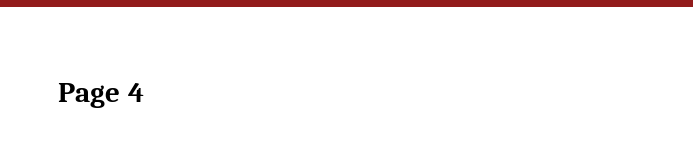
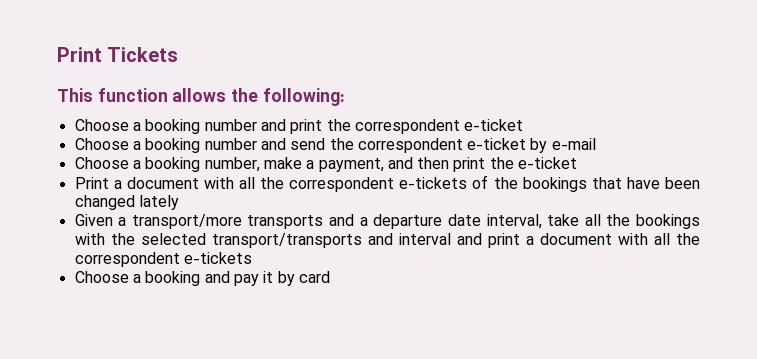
- Page 4
+ Print Tickets
+ This function allows the following:
+ Choose a booking number and print the correspondent e-ticket
+ Choose a booking number and send the correspondent e-ticket by e-mail
+ Choose a booking number, make a payment, and then print the e-ticket
+ Print a document with all the correspondent e-tickets of the bookings that have been changed lately
+ Given a transport/more transports and a departure date interval, take all the bookings with the selected transport/transports and interval and print a document with all the correspondent e-tickets
+ Choose a booking and pay it by card

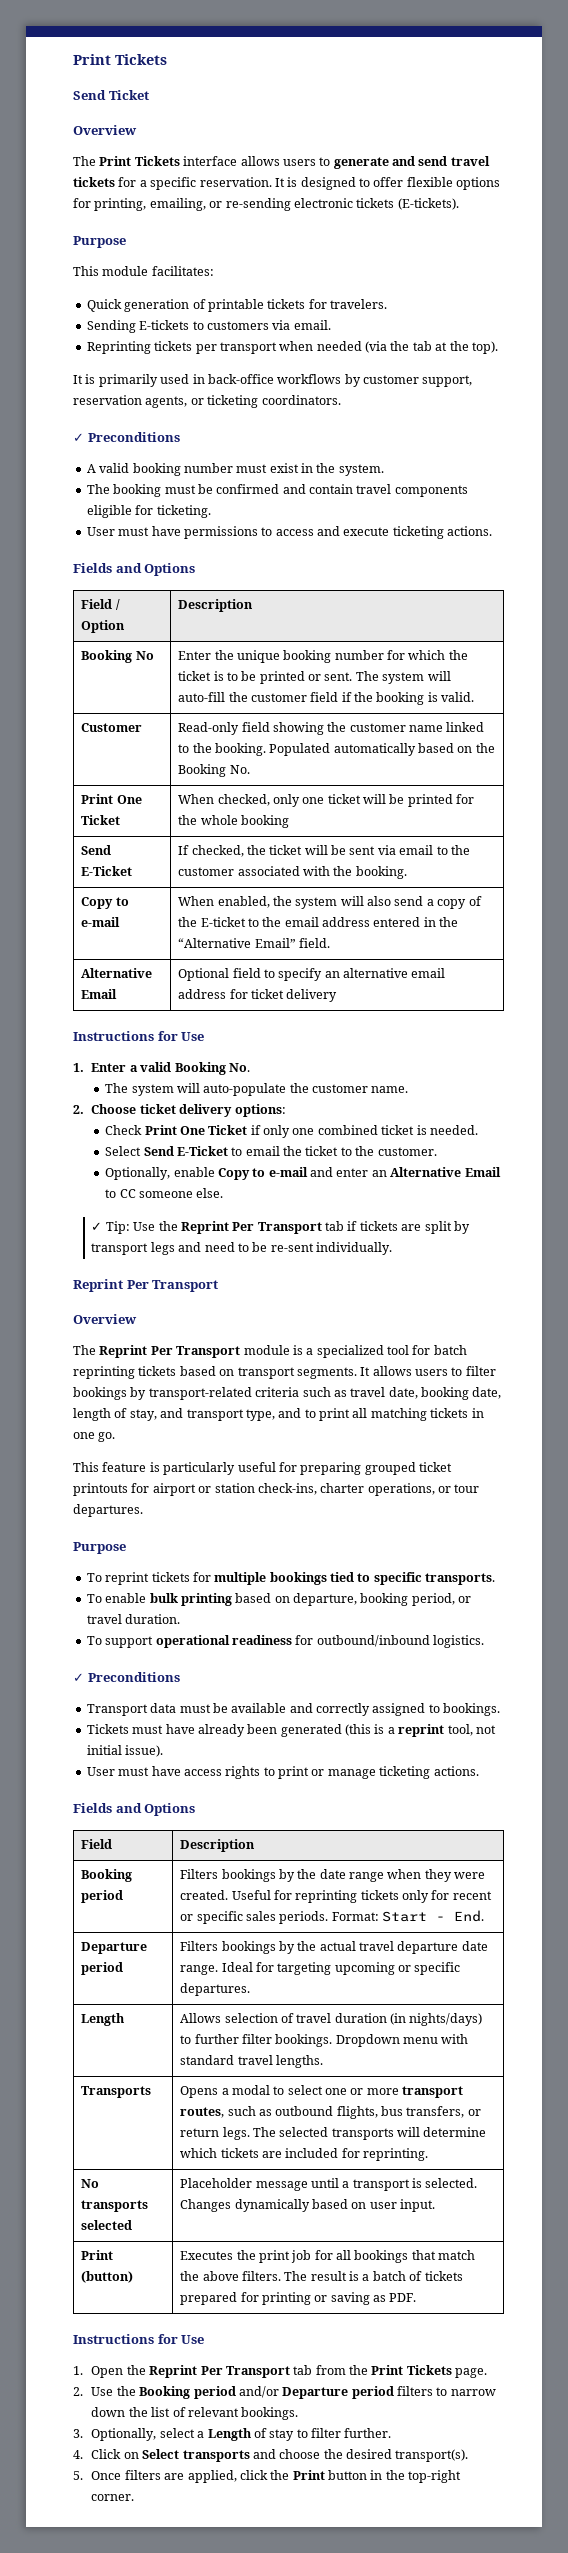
- This function allows the following:
- Choose a booking number and print the correspondent e-ticket
- Choose a booking number and send the correspondent e-ticket by e-mail
- Choose a booking number, make a payment, and then print the e-ticket
- Print a document with all the correspondent e-tickets of the bookings that have been changed lately
- Given a transport/more transports and a departure date interval, take all the bookings with the selected transport/transports and interval and print a document with all the correspondent e-tickets
- Choose a booking and pay it by card
+ Send Ticket
+ Overview
+ The Print Tickets interface allows users to generate and send travel tickets for a specific reservation. It is designed to offer flexible options for printing, emailing, or re-sending electronic tickets (E-tickets).
+ Purpose
+ This module facilitates:
+ Quick generation of printable tickets for travelers.
+ Sending E-tickets to customers via email.
+ Reprinting tickets per transport when needed (via the tab at the top).
+ It is primarily used in back-office workflows by customer support, reservation agents, or ticketing coordinators.
+ ✓ Preconditions
+ A valid booking number must exist in the system.
+ The booking must be confirmed and contain travel components eligible for ticketing.
+ User must have permissions to access and execute ticketing actions.
+ Fields and Options
+ Field / Option | Description
+ Booking No | Enter the unique booking number for which the ticket is to be printed or sent. The system will auto-fill the customer field if the booking is valid.
+ Customer | Read-only field showing the customer name linked to the booking. Populated automatically based on the Booking No.
+ Print One Ticket | When checked, only one ticket will be printed for the whole booking
+ Send E-Ticket | If checked, the ticket will be sent via email to the customer associated with the booking.
+ Copy to e-mail | When enabled, the system will also send a copy of the E-ticket to the email address entered in the “Alternative Email” field.
+ Alternative Email | Optional field to specify an alternative email address for ticket delivery
+ Instructions for Use
+ 1. Enter a valid Booking No.
+ The system will auto-populate the customer name.
+ 2. Choose ticket delivery options:
+ Check Print One Ticket if only one combined ticket is needed.
+ Select Send E-Ticket to email the ticket to the customer.
+ Optionally, enable Copy to e-mail and enter an Alternative Email to CC someone else.
+ ✓ Tip: Use the Reprint Per Transport tab if tickets are split by transport legs and need to be re-sent individually.
+ Reprint Per Transport
+ Overview
+ The Reprint Per Transport module is a specialized tool for batch reprinting tickets based on transport segments. It allows users to filter bookings by transport-related criteria such as travel date, booking date, length of stay, and transport type, and to print all matching tickets in one go.
+ This feature is particularly useful for preparing grouped ticket printouts for airport or station check-ins, charter operations, or tour departures.
+ Purpose
+ To reprint tickets for multiple bookings tied to specific transports.
+ To enable bulk printing based on departure, booking period, or travel duration.
+ To support operational readiness for outbound/inbound logistics.
+ ✓ Preconditions
+ Transport data must be available and correctly assigned to bookings.
+ Tickets must have already been generated (this is a reprint tool, not initial issue).
+ User must have access rights to print or manage ticketing actions.
+ Fields and Options
+ Field | Description
+ Booking period | Filters bookings by the date range when they were created. Useful for reprinting tickets only for recent or specific sales periods. Format: Start - End.
+ Departure period | Filters bookings by the actual travel departure date range. Ideal for targeting upcoming or specific departures.
+ Length | Allows selection of travel duration (in nights/days) to further filter bookings. Dropdown menu with standard travel lengths.
+ Transports | Opens a modal to select one or more transport routes, such as outbound flights, bus transfers, or return legs. The selected transports will determine which tickets are included for reprinting.
+ No transports selected | Placeholder message until a transport is selected. Changes dynamically based on user input.
+ Print (button) | Executes the print job for all bookings that match the above filters. The result is a batch of tickets prepared for printing or saving as PDF.
+ Instructions for Use
+ 1. Open the Reprint Per Transport tab from the Print Tickets page.
+ 2. Use the Booking period and/or Departure period filters to narrow down the list of relevant bookings.
+ 3. Optionally, select a Length of stay to filter further.
+ 4. Click on Select transports and choose the desired transport(s).
+ 5. Once filters are applied, click the Print button in the top-right corner.

